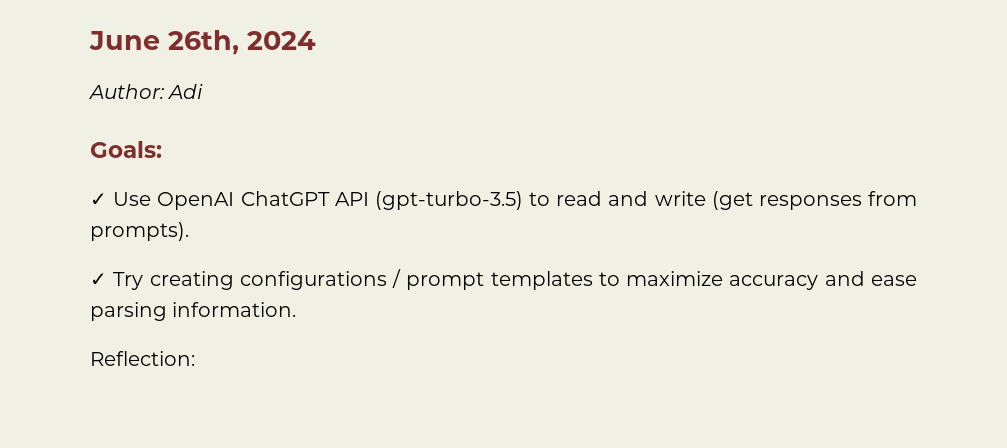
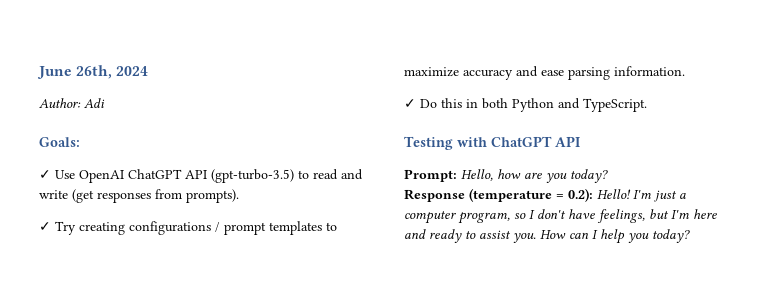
- Reflection:
+ ✓ Do this in both Python and TypeScript.
+ Testing with ChatGPT API
+ Prompt: Hello, how are you today?
+ Response (temperature = 0.2): Hello! I'm just a computer program, so I don't have feelings, but I'm here and ready to assist you. How can I help you today?

